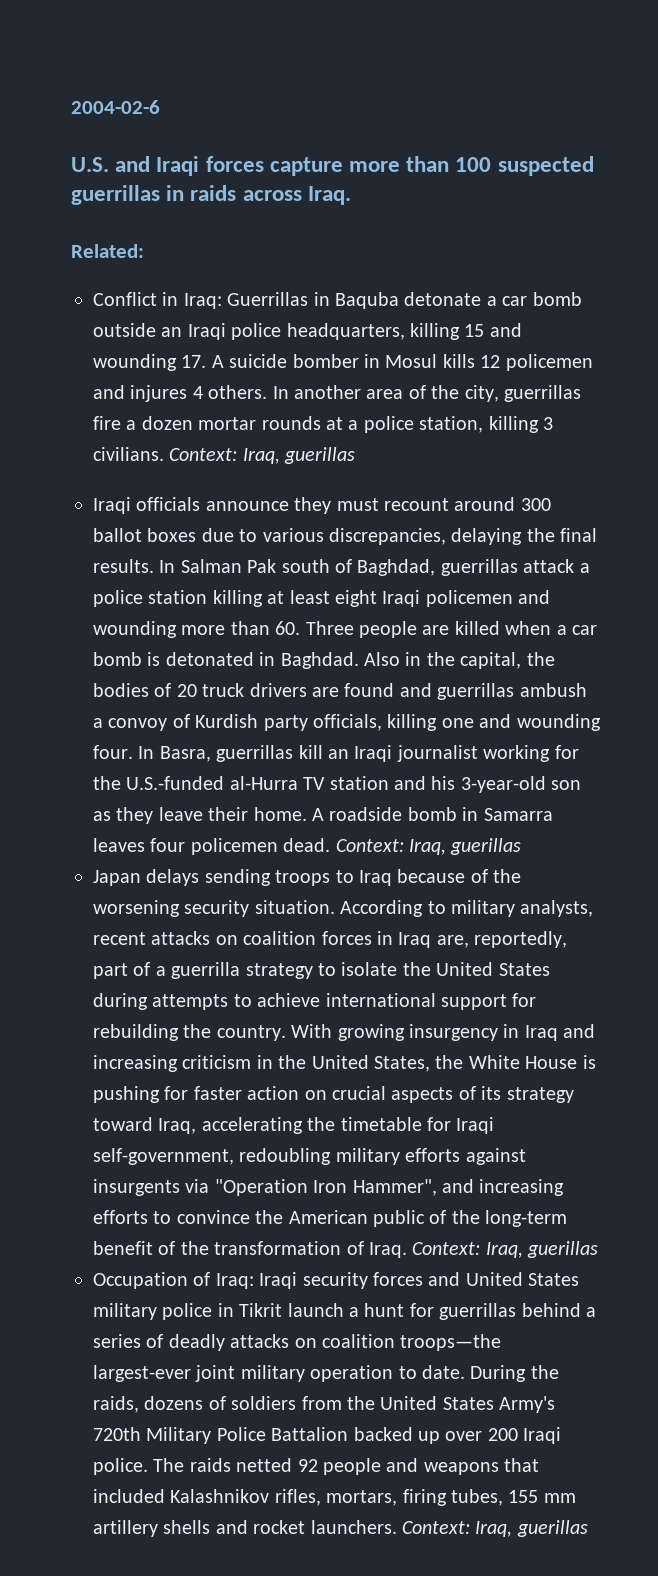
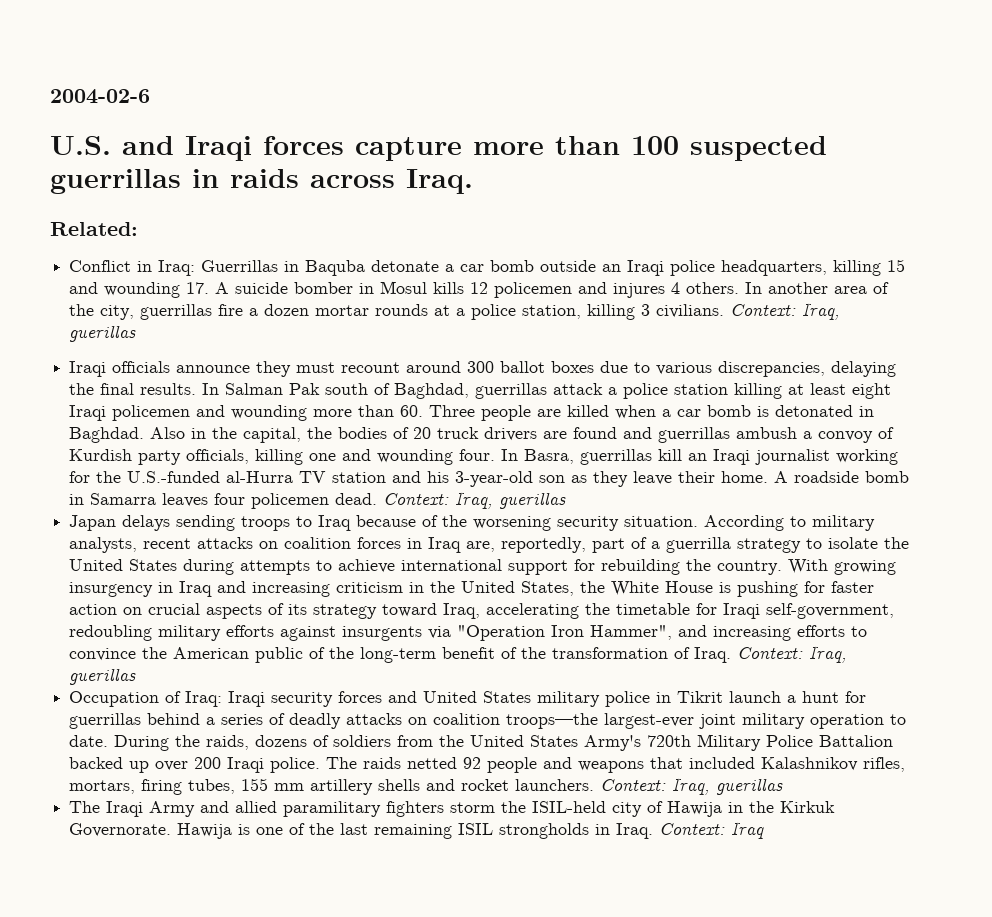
+ The Iraqi Army and allied paramilitary fighters storm the ISIL-held city of Hawija in the Kirkuk Governorate. Hawija is one of the last remaining ISIL strongholds in Iraq. Context: Iraq

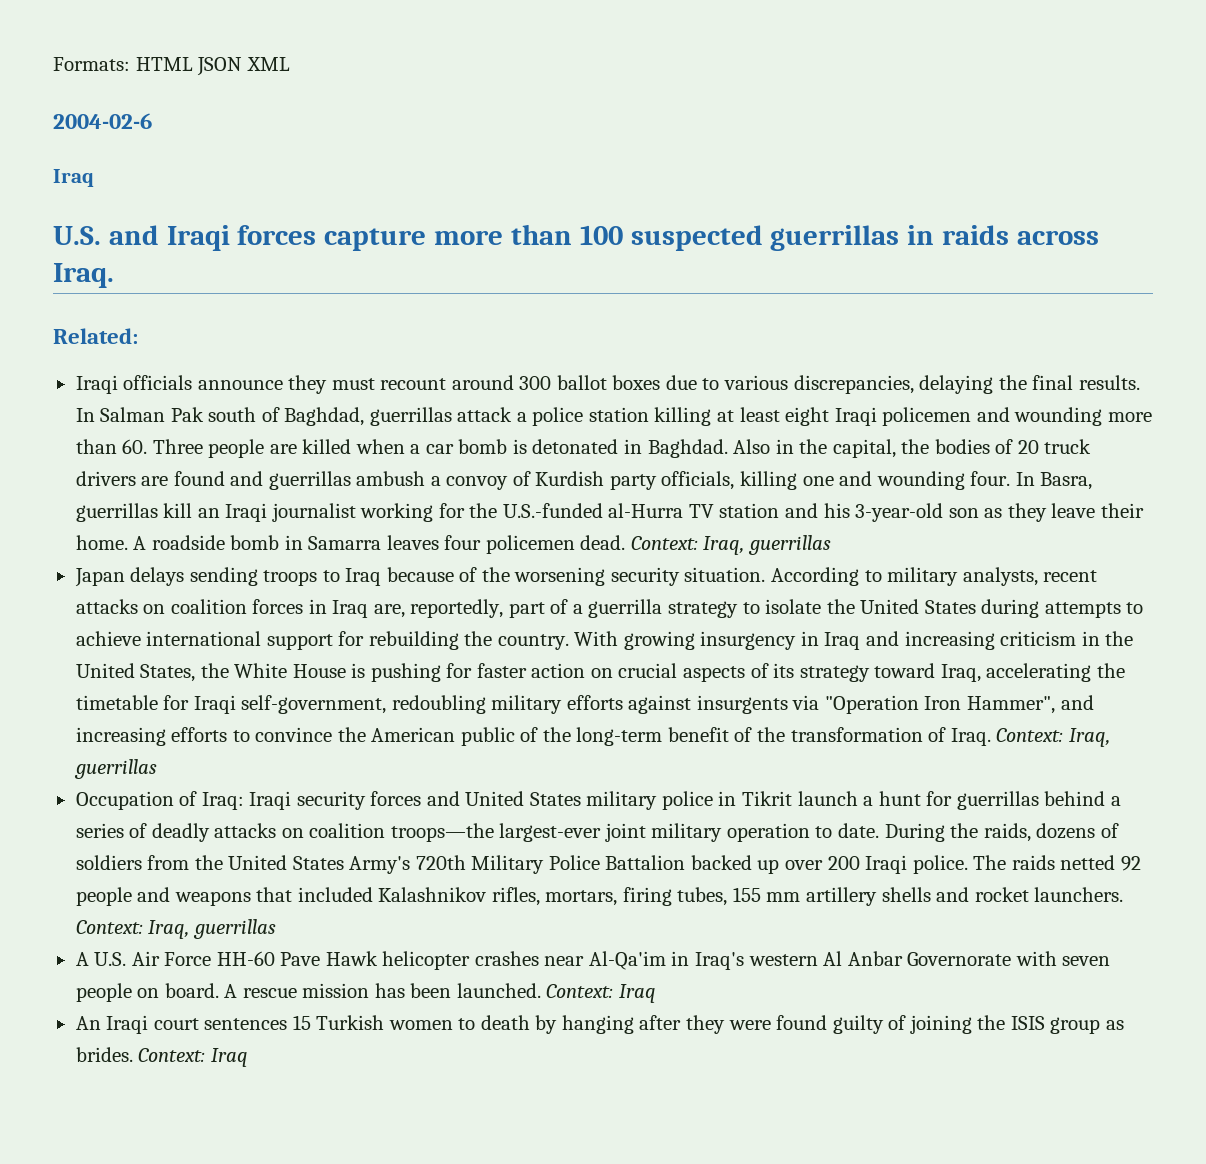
+ Formats: HTML JSON XML
  2004-02-6
+ Iraq
- Conflict in Iraq: Guerrillas in Baquba detonate a car bomb outside an Iraqi police headquarters, killing 15 and wounding 17. A suicide bomber in Mosul kills 12 policemen and injures 4 others. In another area of the city, guerrillas fire a dozen mortar rounds at a police station, killing 3 civilians. Context: Iraq, guerillas
- A roadside bomb in Samarra leaves four policemen dead. Context: Iraq, guerillas
+ A roadside bomb in Samarra leaves four policemen dead. Context: Iraq, guerrillas
- With growing insurgency in Iraq and increasing criticism in the United States, the White House is pushing for faster action on crucial aspects of its strategy toward Iraq, accelerating the timetable for Iraqi self-government, redoubling military efforts against insurgents via "Operation Iron Hammer", and increasing efforts to convince the American public of the long-term benefit of the transformation of Iraq. Context: Iraq, guerillas
+ With growing insurgency in Iraq and increasing criticism in the United States, the White House is pushing for faster action on crucial aspects of its strategy toward Iraq, accelerating the timetable for Iraqi self-government, redoubling military efforts against insurgents via "Operation Iron Hammer", and increasing efforts to convince the American public of the long-term benefit of the transformation of Iraq. Context: Iraq, guerrillas
- The raids netted 92 people and weapons that included Kalashnikov rifles, mortars, firing tubes, 155 mm artillery shells and rocket launchers. Context: Iraq, guerillas
- The Iraqi Army and allied paramilitary fighters storm the ISIL-held city of Hawija in the Kirkuk Governorate. Hawija is one of the last remaining ISIL strongholds in Iraq.
+ The raids netted 92 people and weapons that included Kalashnikov rifles, mortars, firing tubes, 155 mm artillery shells and rocket launchers. Context: Iraq, guerrillas
+ A U.S. Air Force HH-60 Pave Hawk helicopter crashes near Al-Qa'im in Iraq's western Al Anbar Governorate with seven people on board. A rescue mission has been launched. Context: Iraq
+ An Iraqi court sentences 15 Turkish women to death by hanging after they were found guilty of joining the ISIS group as brides.

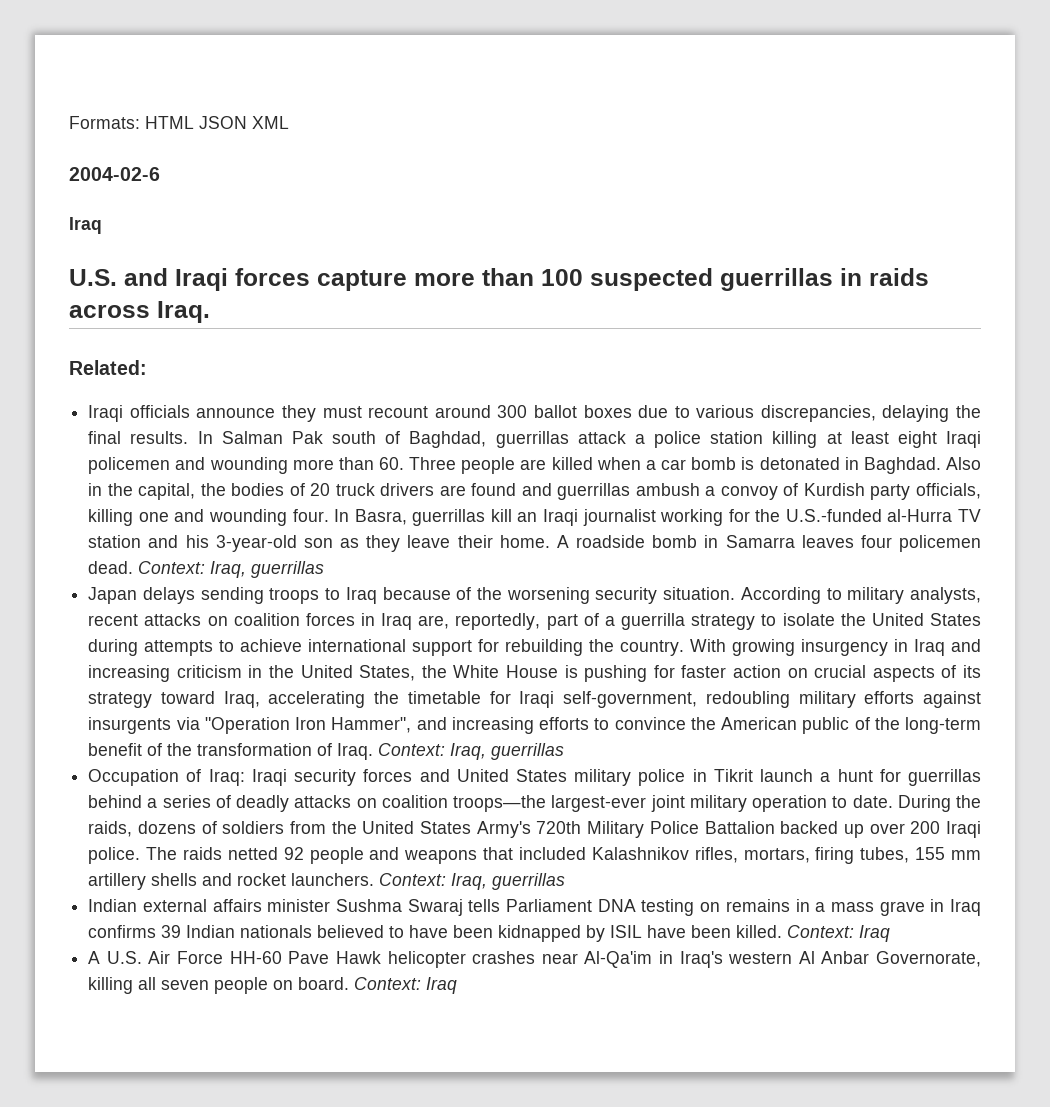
+ Indian external affairs minister Sushma Swaraj tells Parliament DNA testing on remains in a mass grave in Iraq confirms 39 Indian nationals believed to have been kidnapped by ISIL have been killed. Context: Iraq
- A U.S. Air Force HH-60 Pave Hawk helicopter crashes near Al-Qa'im in Iraq's western Al Anbar Governorate with seven people on board.
+ A U.S. Air Force HH-60 Pave Hawk helicopter crashes near Al-Qa'im in Iraq's western Al Anbar Governorate, killing all seven people on board.
- A rescue mission has been launched. Context: Iraq
- An Iraqi court sentences 15 Turkish women to death by hanging after they were found guilty of joining the ISIS group as brides.

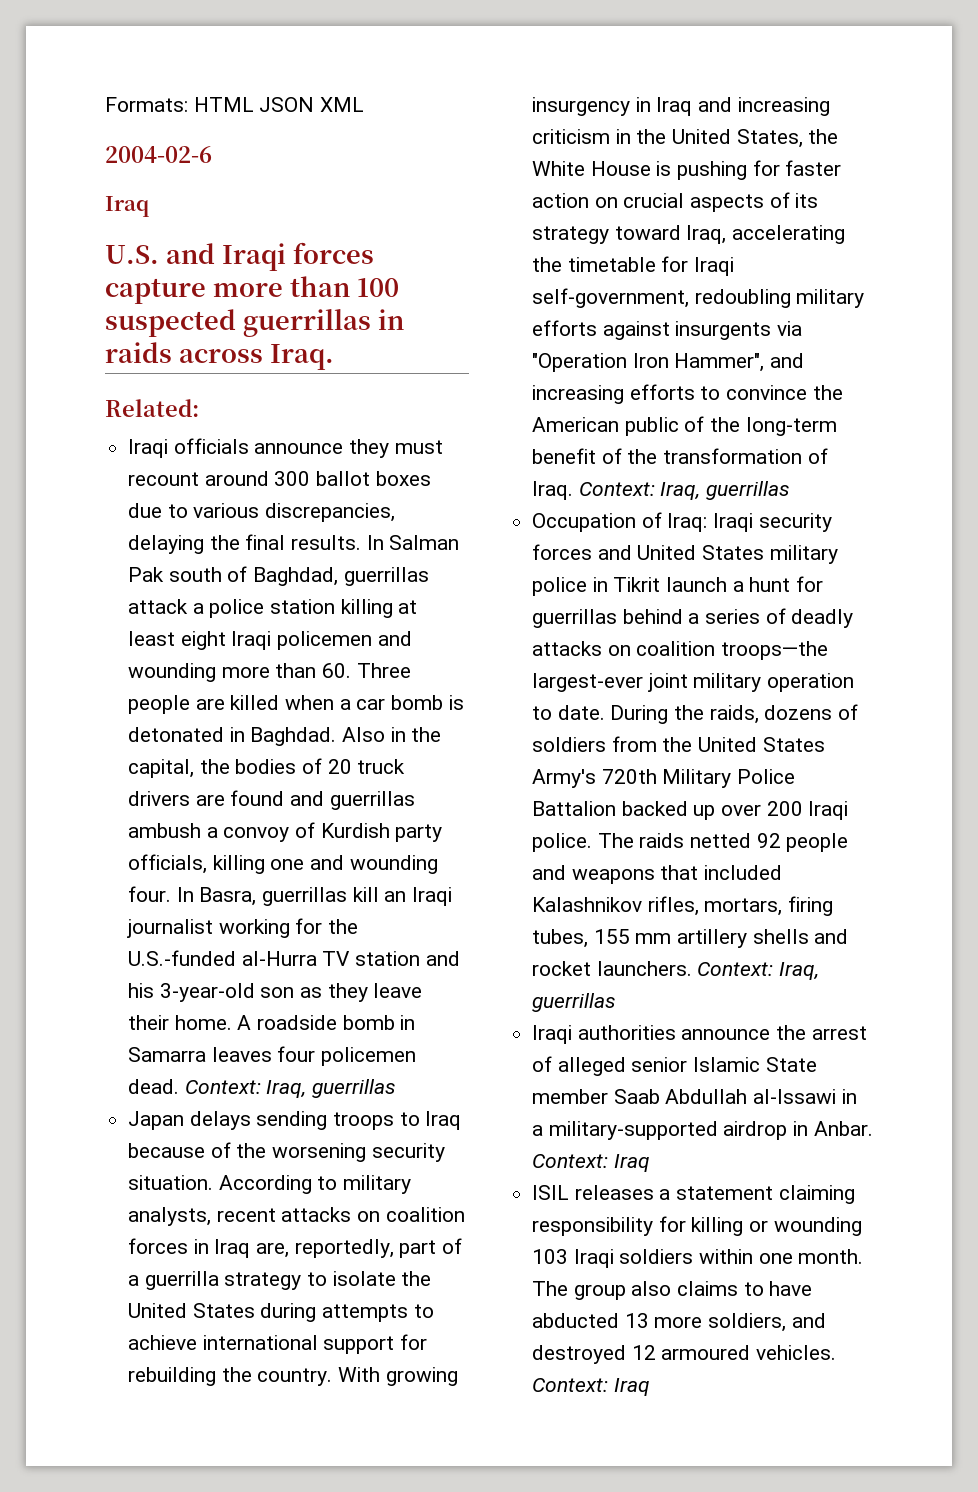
- Indian external affairs minister Sushma Swaraj tells Parliament DNA testing on remains in a mass grave in Iraq confirms 39 Indian nationals believed to have been kidnapped by ISIL have been killed. Context: Iraq
- A U.S. Air Force HH-60 Pave Hawk helicopter crashes near Al-Qa'im in Iraq's western Al Anbar Governorate, killing all seven people on board.
+ Iraqi authorities announce the arrest of alleged senior Islamic State member Saab Abdullah al-Issawi in a military-supported airdrop in Anbar. Context: Iraq
+ ISIL releases a statement claiming responsibility for killing or wounding 103 Iraqi soldiers within one month. The group also claims to have abducted 13 more soldiers, and destroyed 12 armoured vehicles.

